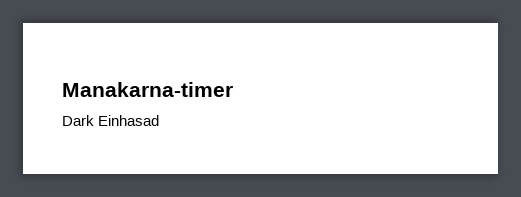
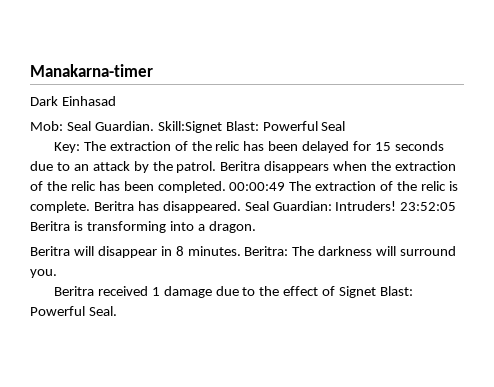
+ Mob: Seal Guardian. Skill:Signet Blast: Powerful Seal
+ Key: The extraction of the relic has been delayed for 15 seconds due to an attack by the patrol. Beritra disappears when the extraction of the relic has been completed. 00:00:49 The extraction of the relic is complete. Beritra has disappeared. Seal Guardian: Intruders! 23:52:05 Beritra is transforming into a dragon.
+ Beritra will disappear in 8 minutes. Beritra: The darkness will surround you.
+ Beritra received 1 damage due to the effect of Signet Blast: Powerful Seal.

